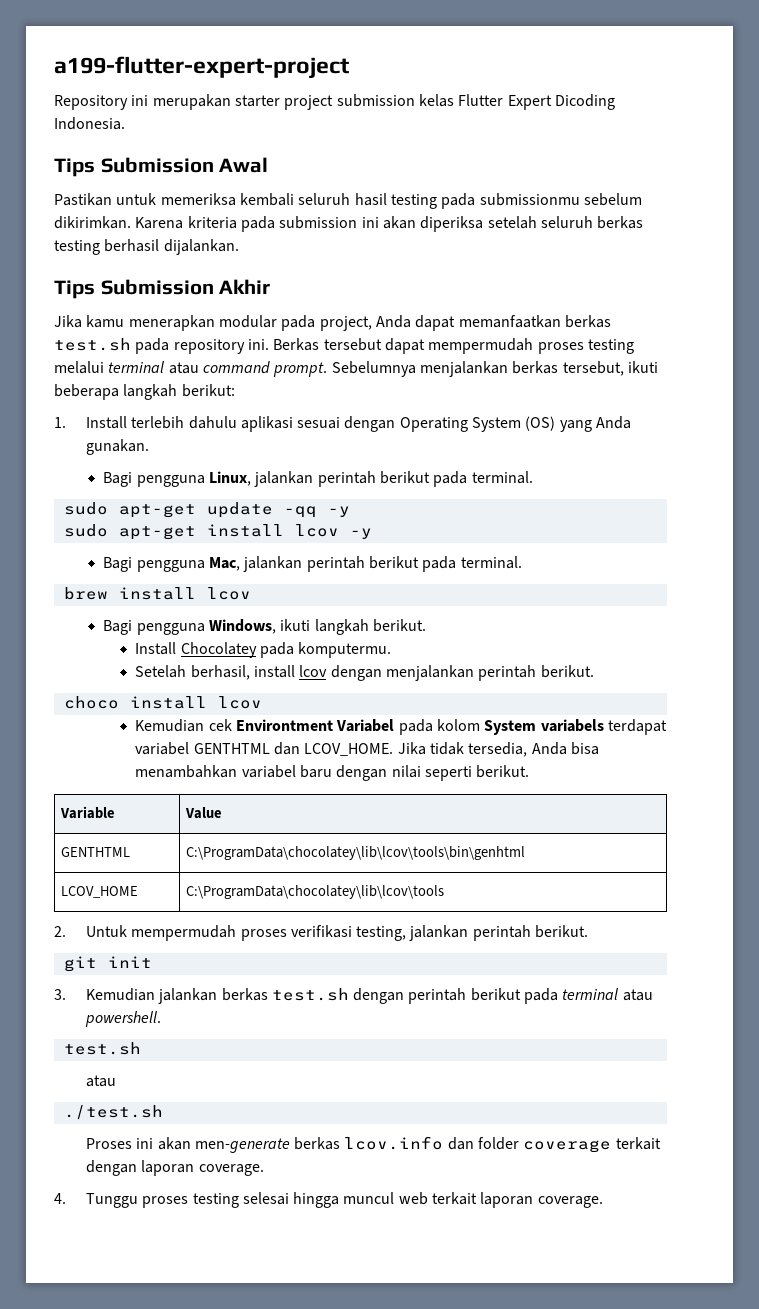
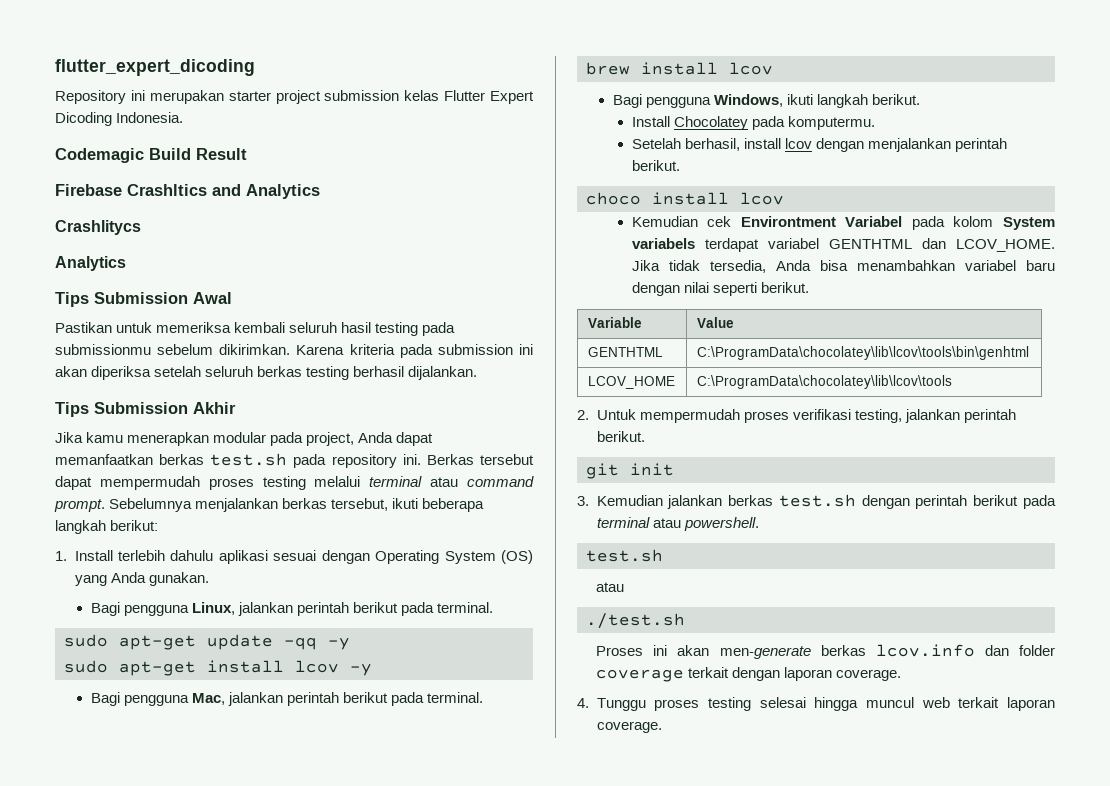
- a199-flutter-expert-project
+ flutter_expert_dicoding
+ Codemagic Build Result
+ Firebase Crashltics and Analytics
+ Crashlitycs
+ Analytics

